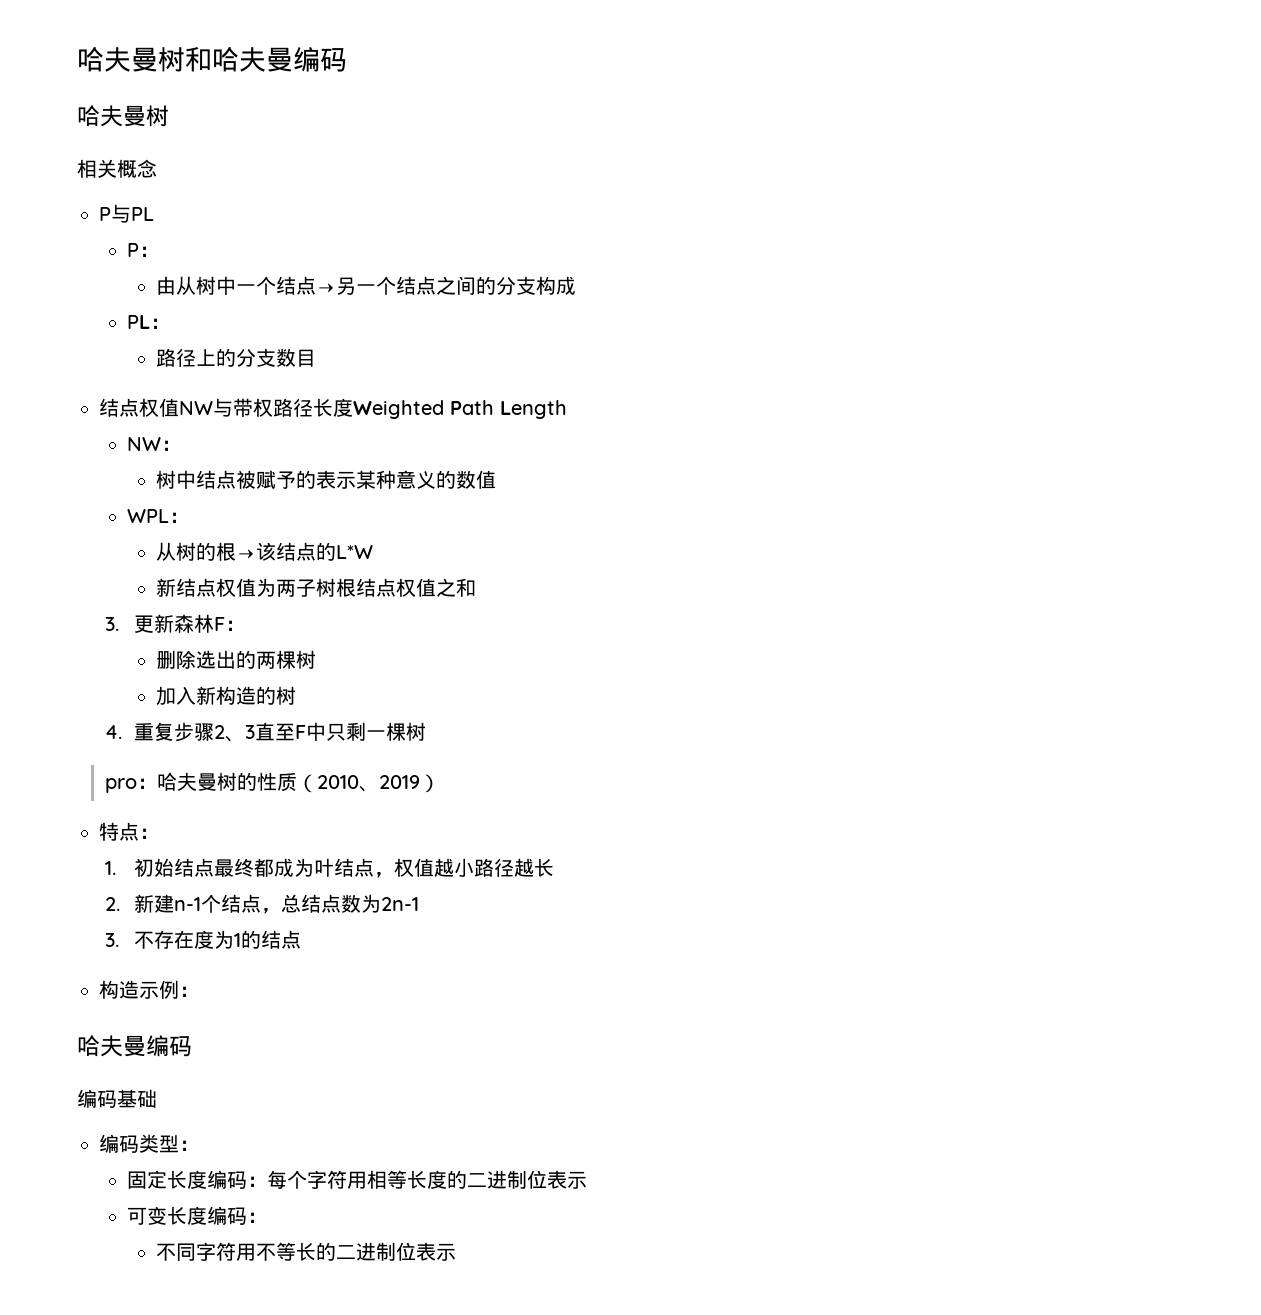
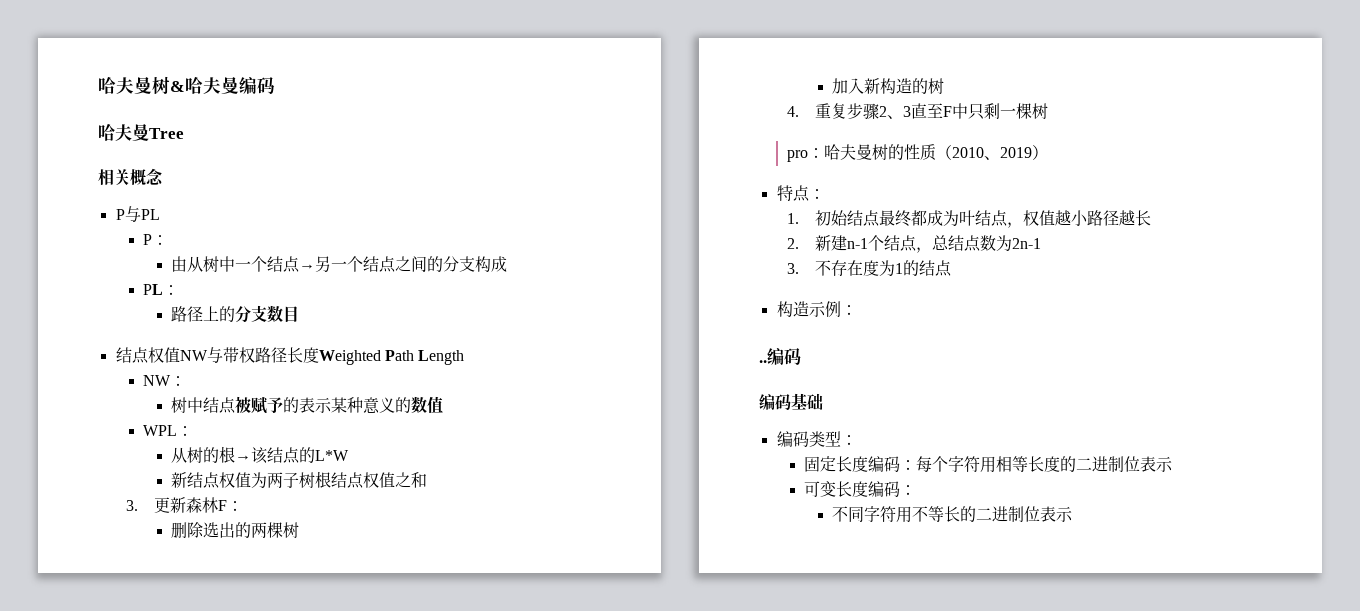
- 哈夫曼树和哈夫曼编码
- 哈夫曼树
+ 哈夫曼树&哈夫曼编码
+ 哈夫曼Tree
  构造示例：
- 哈夫曼编码
+ ..编码

